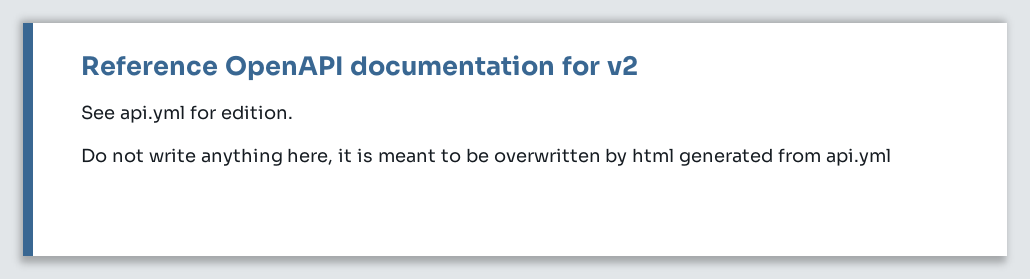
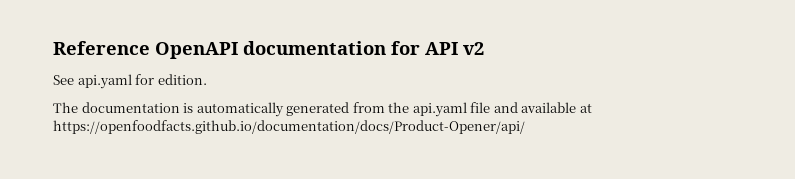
- Reference OpenAPI documentation for v2
+ Reference OpenAPI documentation for API v2
- See api.yml for edition.
+ See api.yaml for edition.
- Do not write anything here, it is meant to be overwritten by html generated from api.yml
+ The documentation is automatically generated from the api.yaml file and available at https://openfoodfacts.github.io/documentation/docs/Product-Opener/api/

